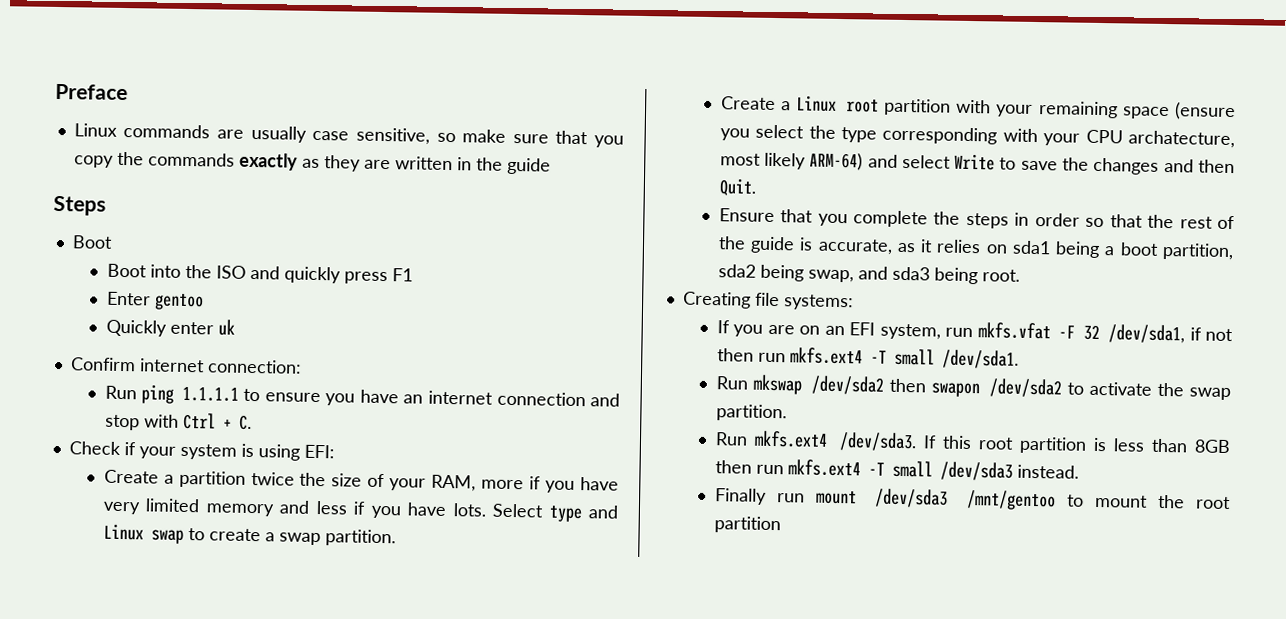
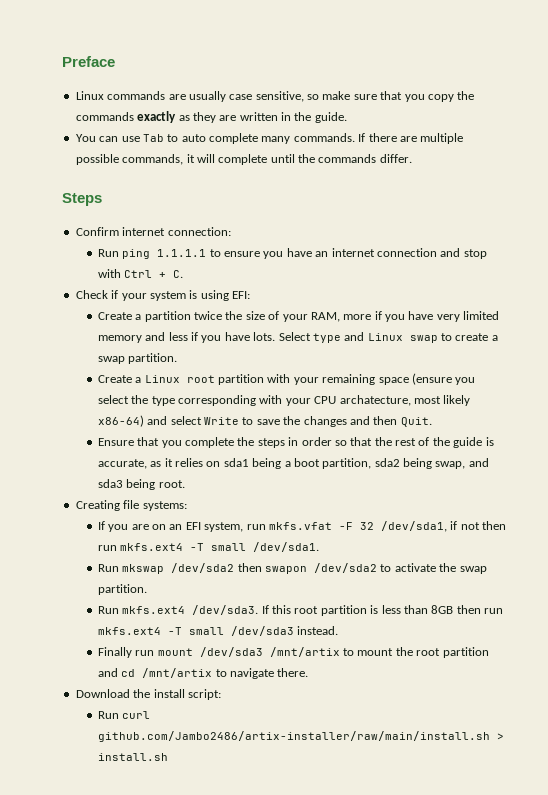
- Linux commands are usually case sensitive, so make sure that you copy the commands exactly as they are written in the guide
+ Linux commands are usually case sensitive, so make sure that you copy the commands exactly as they are written in the guide.
+ You can use Tab to auto complete many commands. If there are multiple possible commands, it will complete until the commands differ.
  Steps
- Boot
- Boot into the ISO and quickly press F1
- Enter gentoo
- Quickly enter uk
- Create a Linux root partition with your remaining space (ensure you select the type corresponding with your CPU archatecture, most likely ARM-64) and select Write to save the changes and then Quit.
+ Create a Linux root partition with your remaining space (ensure you select the type corresponding with your CPU archatecture, most likely x86-64) and select Write to save the changes and then Quit.
- Finally run mount /dev/sda3 /mnt/gentoo to mount the root partition
+ Finally run mount /dev/sda3 /mnt/artix to mount the root partition and cd /mnt/artix to navigate there.
+ Download the install script:
+ Run curl github.com/Jambo2486/artix-installer/raw/main/install.sh > install.sh

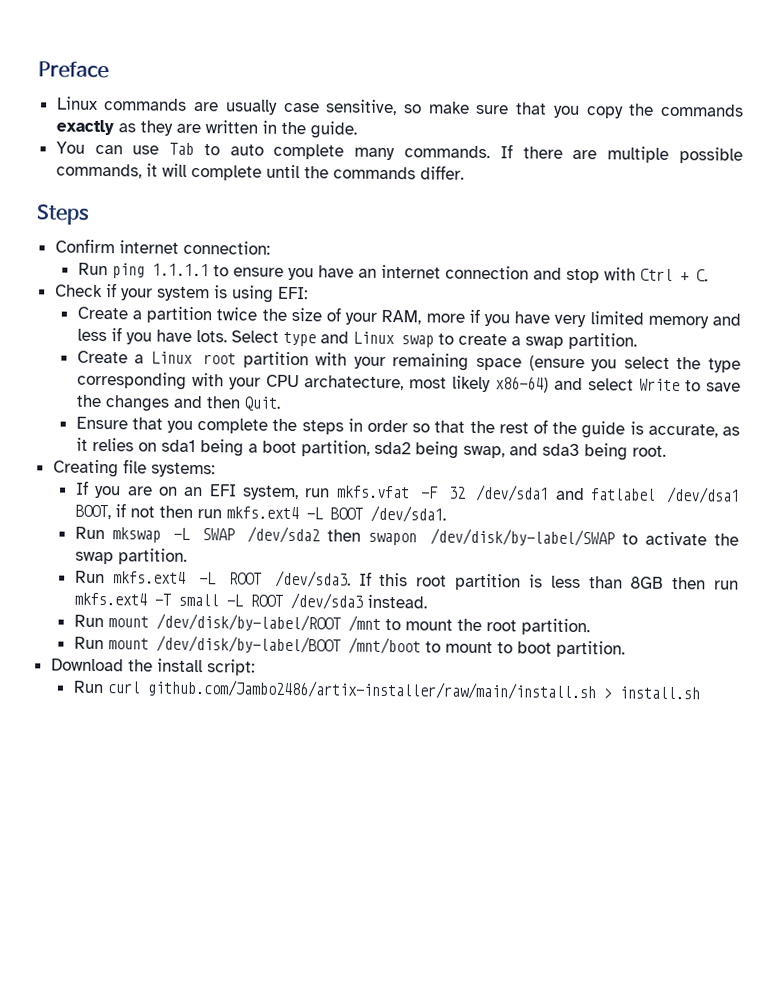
- If you are on an EFI system, run mkfs.vfat -F 32 /dev/sda1, if not then run mkfs.ext4 -T small /dev/sda1.
+ If you are on an EFI system, run mkfs.vfat -F 32 /dev/sda1 and fatlabel /dev/dsa1 BOOT, if not then run mkfs.ext4 -L BOOT /dev/sda1.
- Run mkswap /dev/sda2 then swapon /dev/sda2 to activate the swap partition.
+ Run mkswap -L SWAP /dev/sda2 then swapon /dev/disk/by-label/SWAP to activate the swap partition.
- Run mkfs.ext4 /dev/sda3.
+ Run mkfs.ext4 -L ROOT /dev/sda3.
- If this root partition is less than 8GB then run mkfs.ext4 -T small /dev/sda3 instead.
+ If this root partition is less than 8GB then run mkfs.ext4 -T small -L ROOT /dev/sda3 instead.
- Finally run mount /dev/sda3 /mnt/artix to mount the root partition and cd /mnt/artix to navigate there.
+ Run mount /dev/disk/by-label/ROOT /mnt to mount the root partition.
+ Run mount /dev/disk/by-label/BOOT /mnt/boot to mount to boot partition.

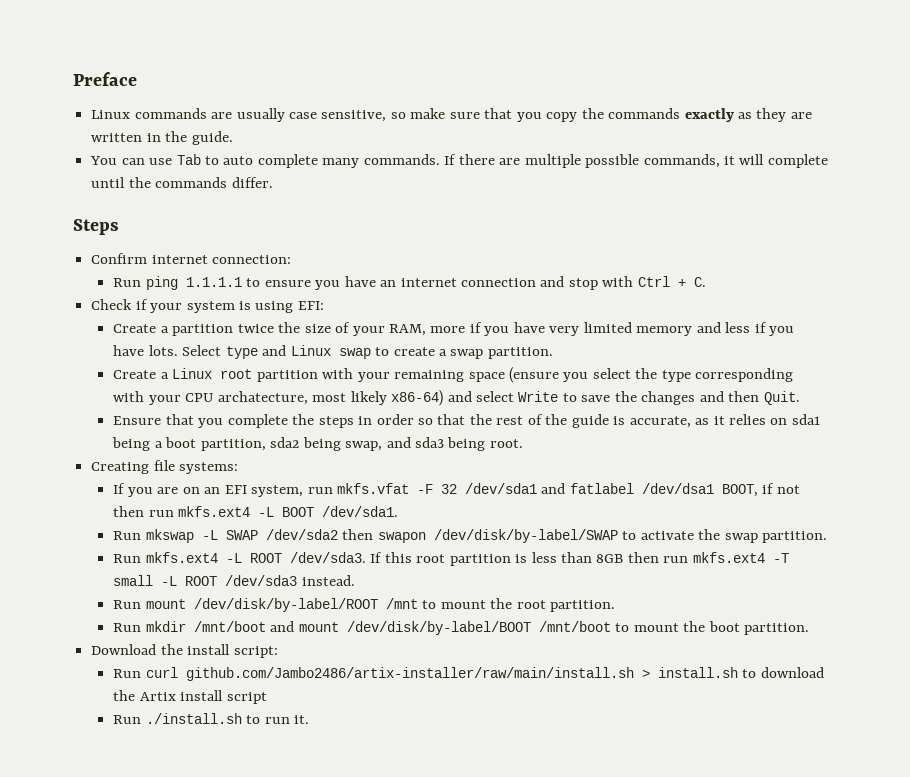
- Run mount /dev/disk/by-label/BOOT /mnt/boot to mount to boot partition.
+ Run mkdir /mnt/boot and mount /dev/disk/by-label/BOOT /mnt/boot to mount the boot partition.
- Run curl github.com/Jambo2486/artix-installer/raw/main/install.sh > install.sh
+ Run curl github.com/Jambo2486/artix-installer/raw/main/install.sh > install.sh to download the Artix install script
+ Run ./install.sh to run it.

